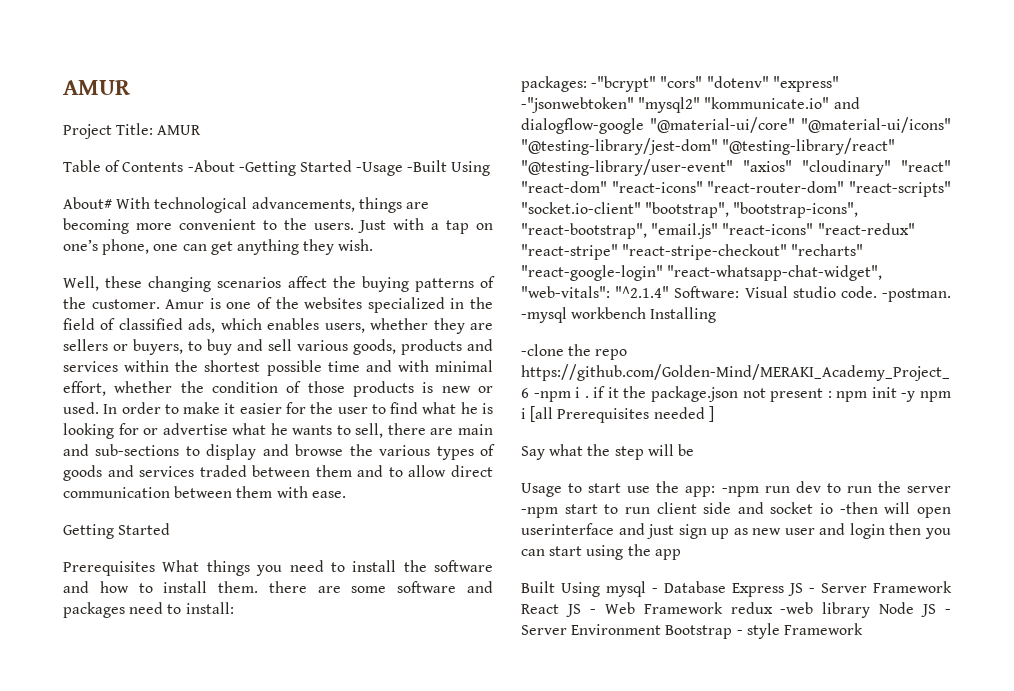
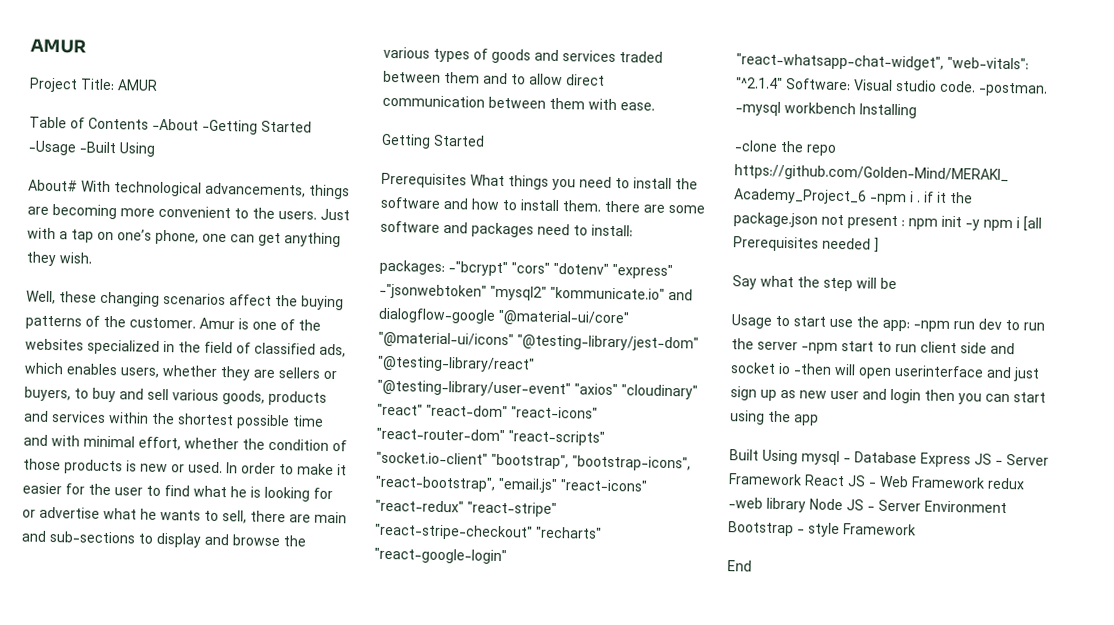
+ End

